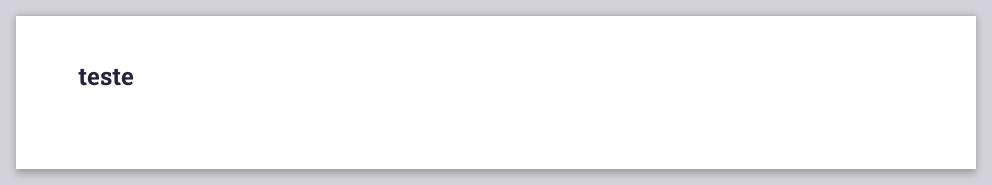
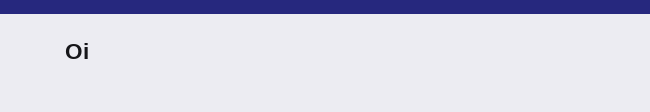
- teste
+ Oi

